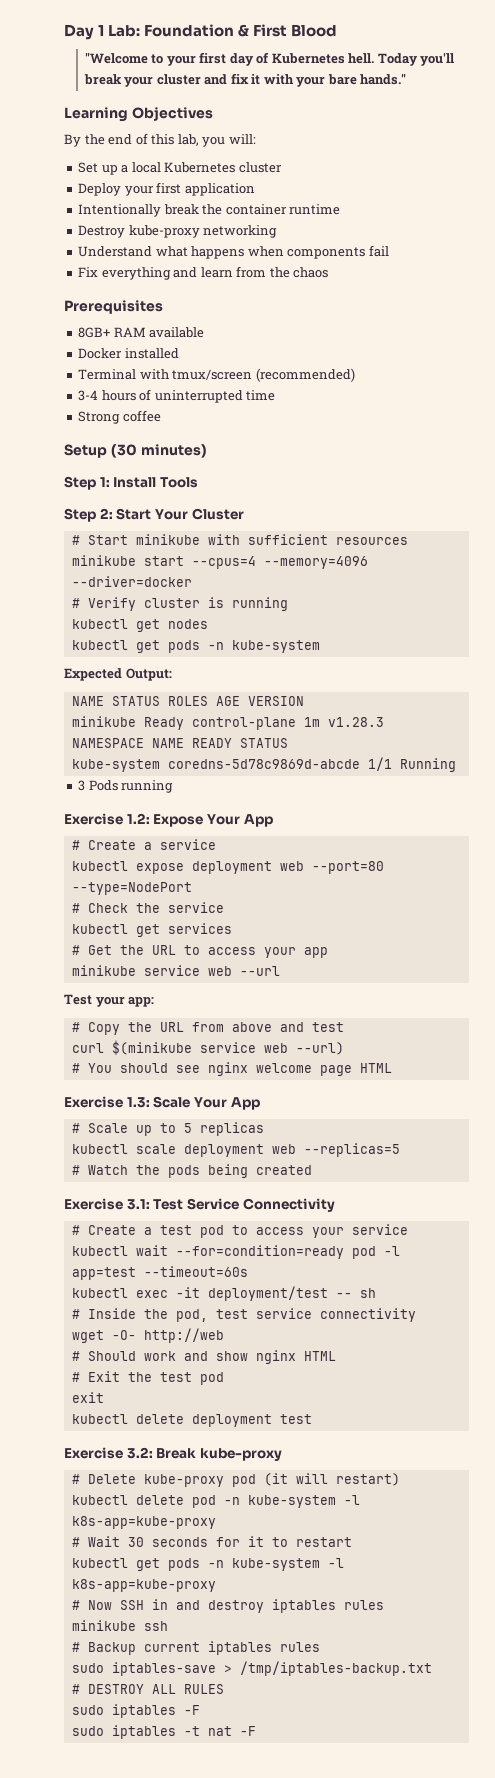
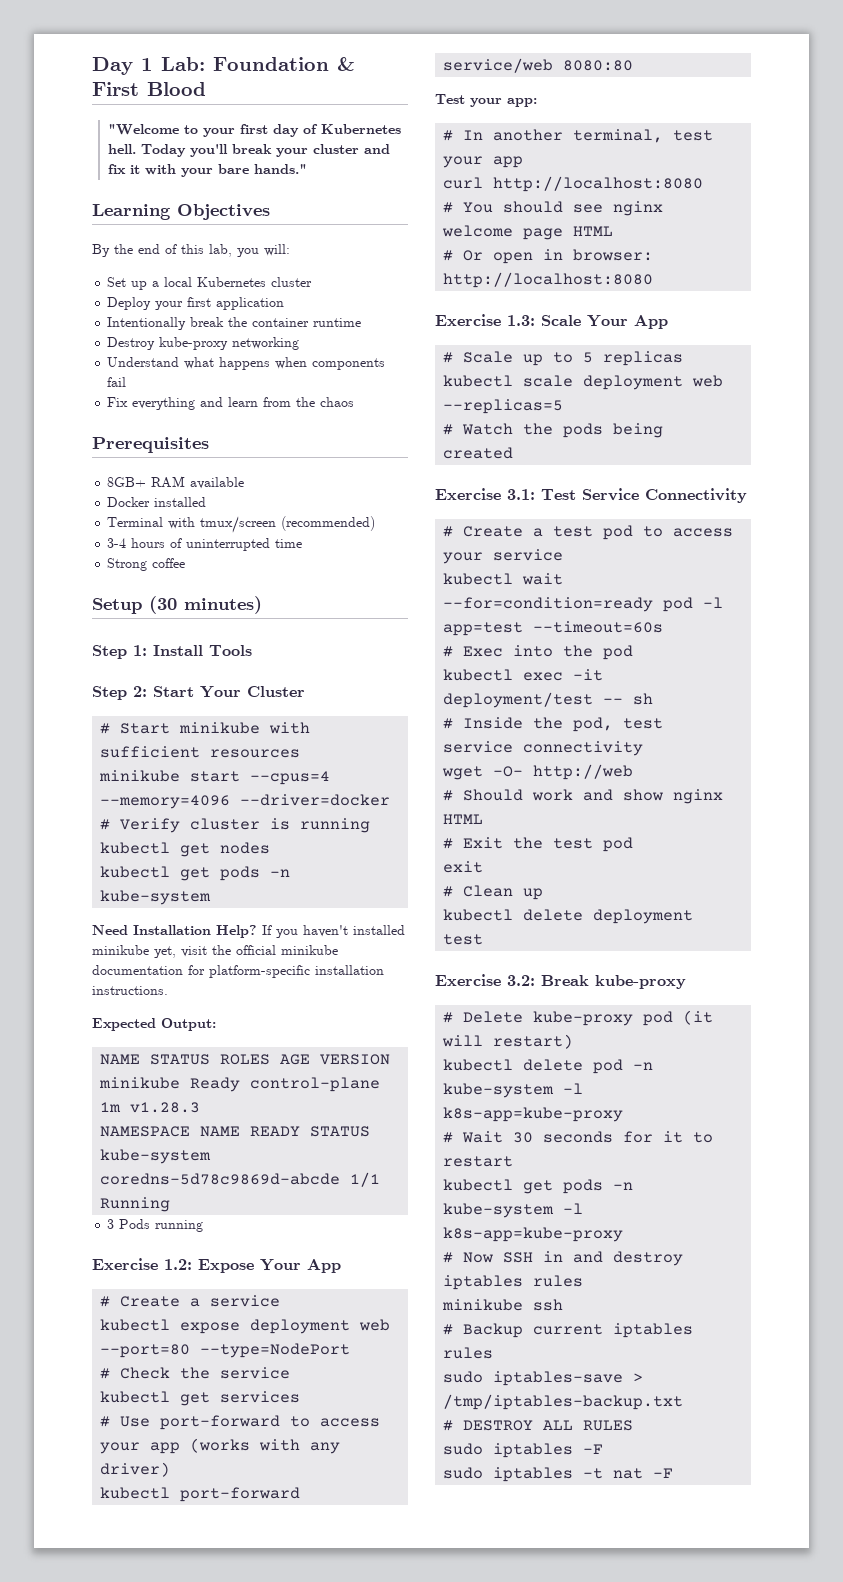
+ Need Installation Help? If you haven't installed minikube yet, visit the official minikube documentation for platform-specific installation instructions.
- # Get the URL to access your app
- minikube service web --url
+ # Use port-forward to access your app (works with any driver)
+ kubectl port-forward service/web 8080:80
  Test your app:
- # Copy the URL from above and test
+ # In another terminal, test your app
- curl $(minikube service web --url)
+ curl http://localhost:8080
+ # Or open in browser: http://localhost:8080
+ # Exec into the pod
+ # Clean up

